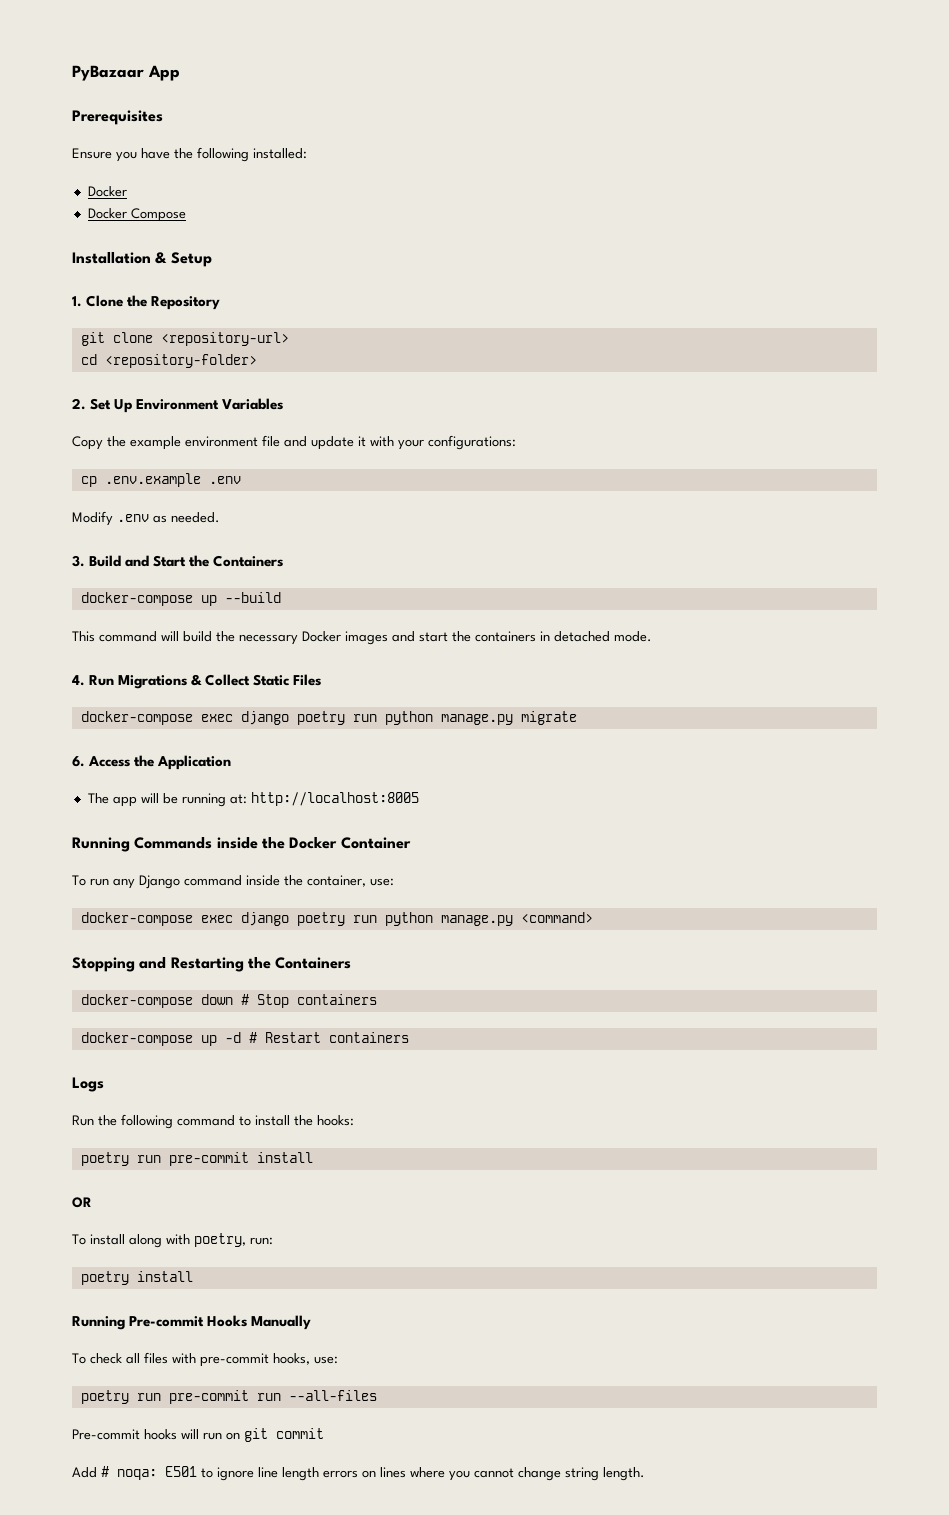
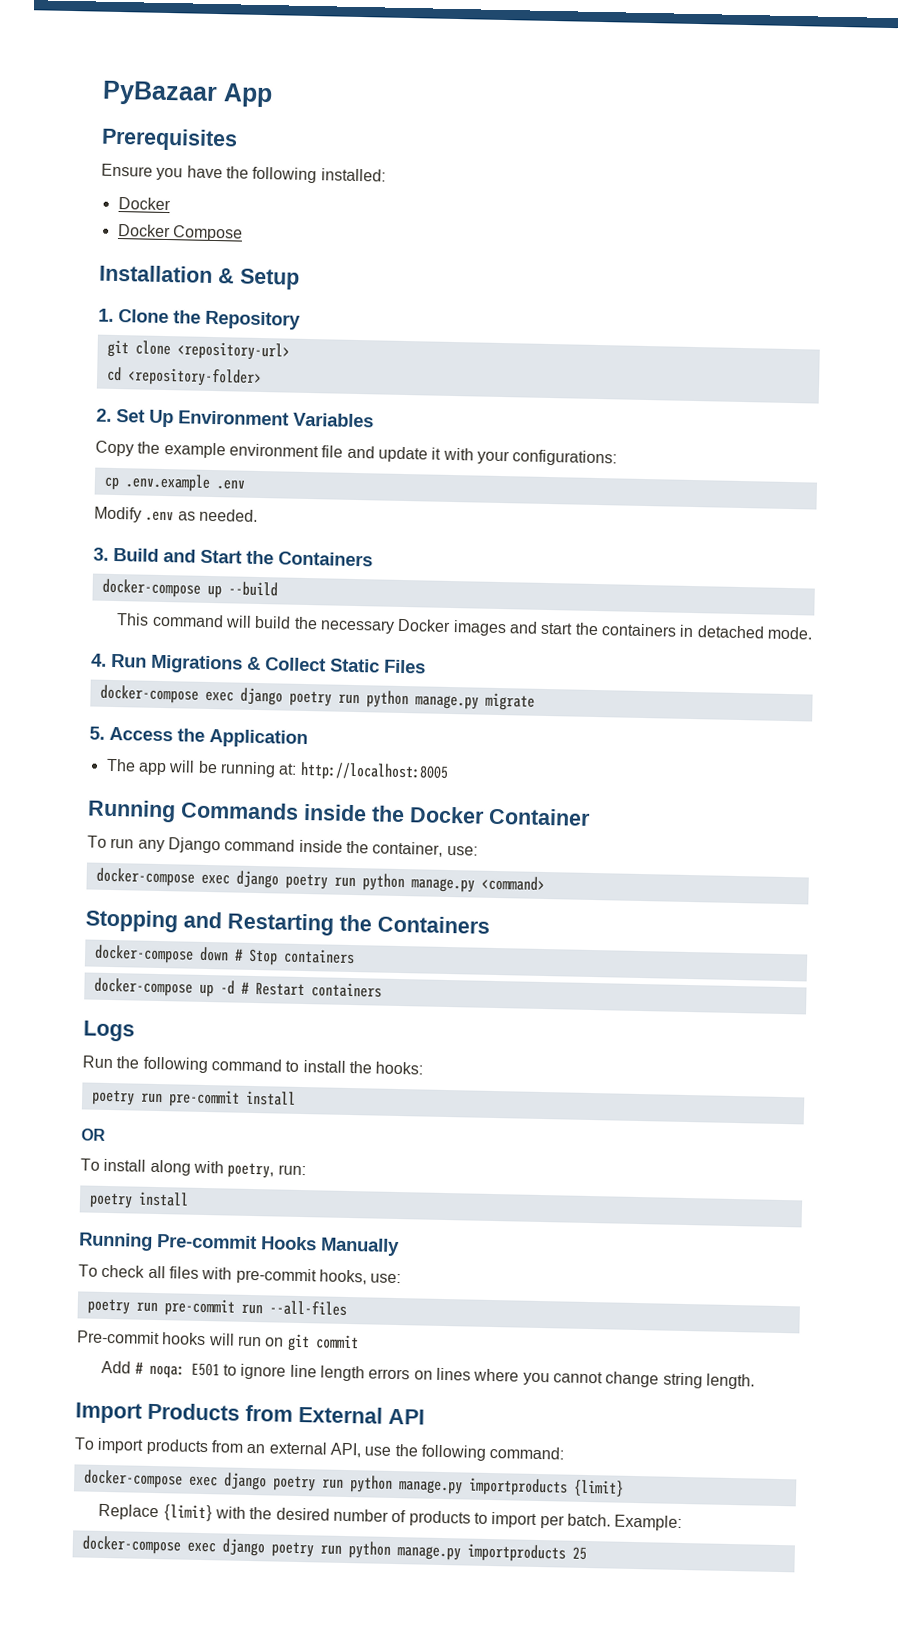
- 6. Access the Application
+ 5. Access the Application
+ Import Products from External API
+ To import products from an external API, use the following command:
+ docker-compose exec django poetry run python manage.py importproducts {limit}
+ Replace {limit} with the desired number of products to import per batch. Example:
+ docker-compose exec django poetry run python manage.py importproducts 25

